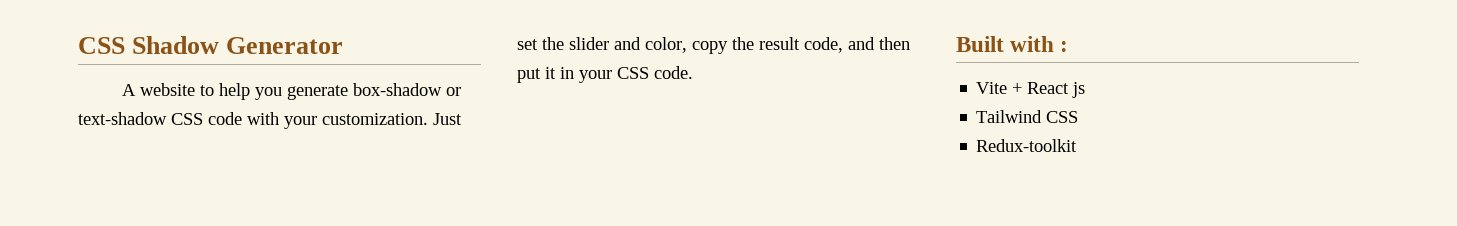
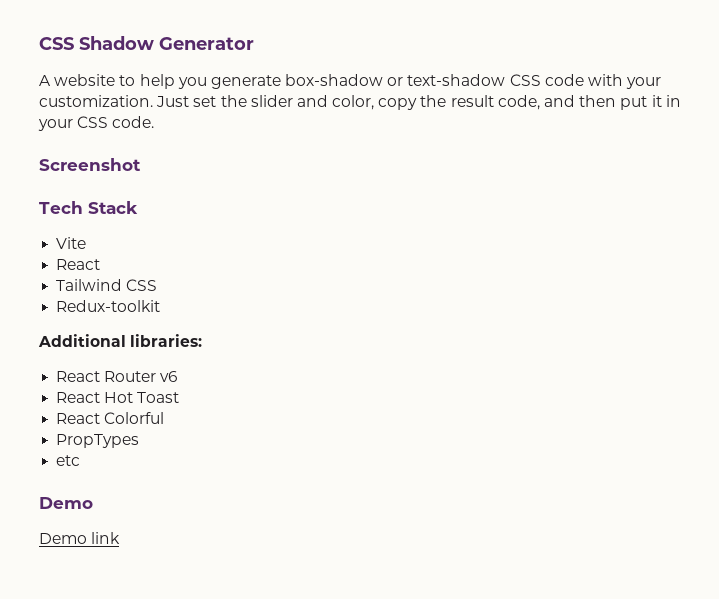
- Built with :
+ Screenshot
+ Tech Stack
- Vite + React js
+ Vite
+ React
+ Additional libraries:
+ React Router v6
+ React Hot Toast
+ React Colorful
+ PropTypes
+ etc
+ Demo
+ Demo link

